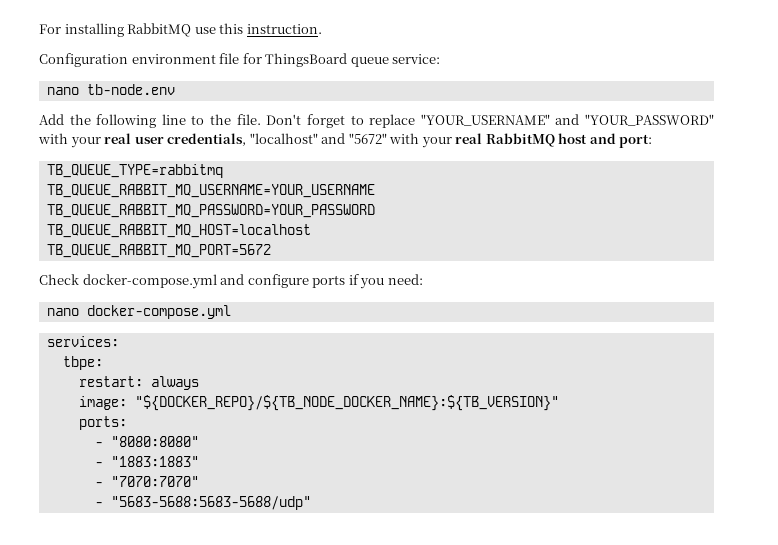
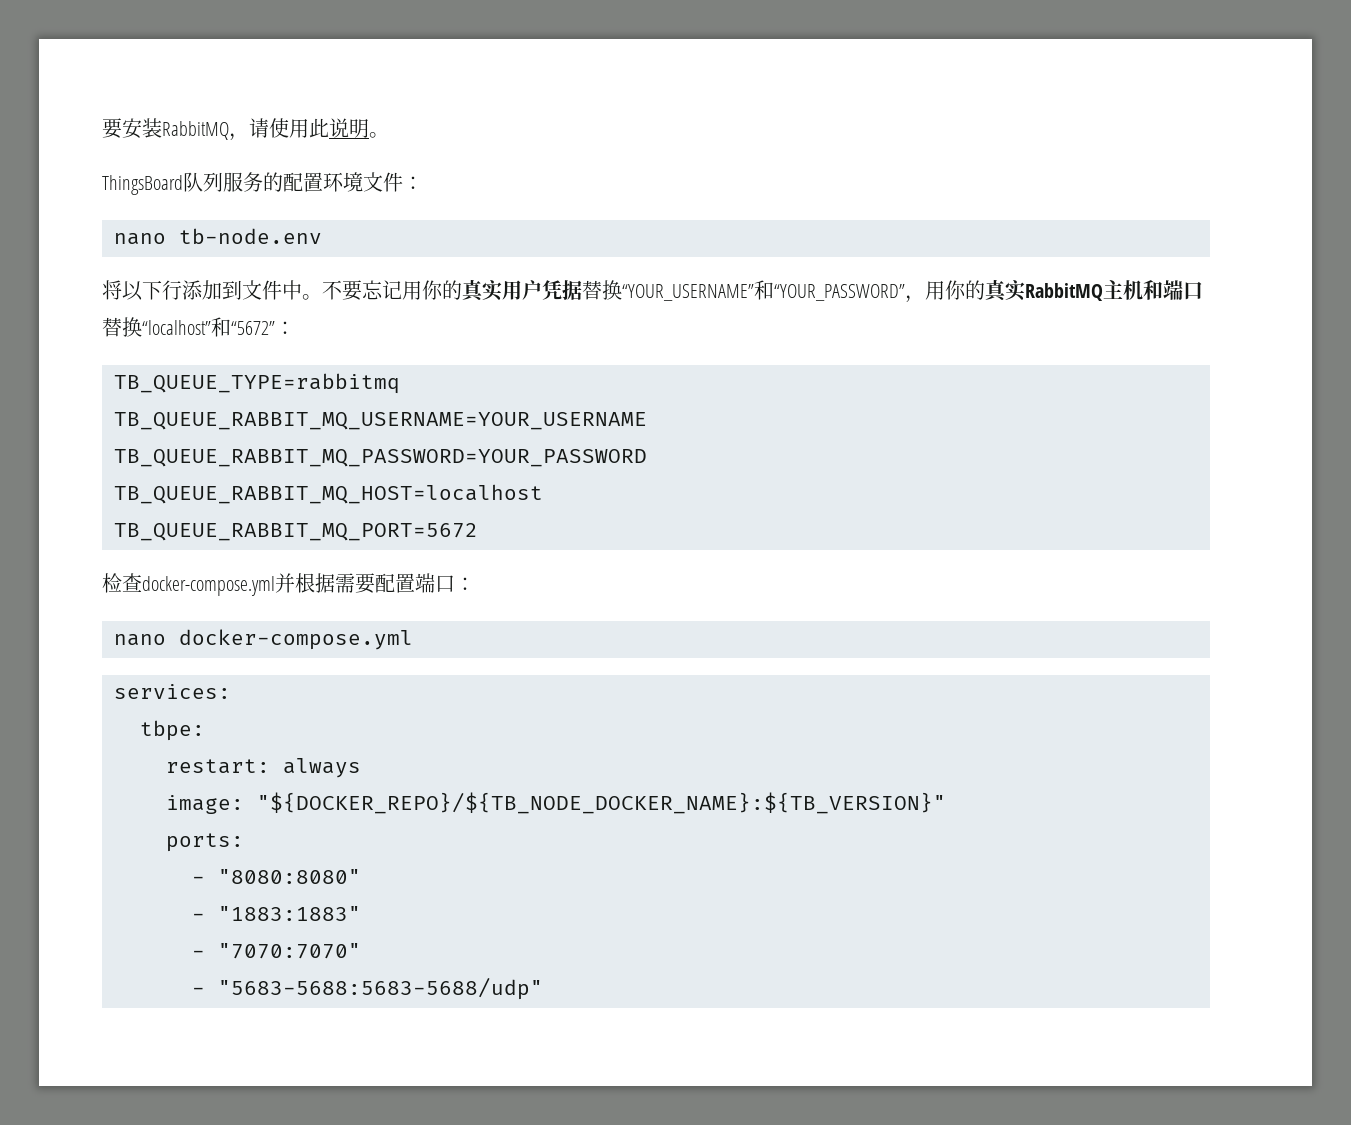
- For installing RabbitMQ use this instruction.
- Configuration environment file for ThingsBoard queue service:
+ 要安装RabbitMQ，请使用此说明。
+ ThingsBoard队列服务的配置环境文件：
  nano tb-node.env
- Add the following line to the file. Don't forget to replace "YOUR_USERNAME" and "YOUR_PASSWORD" with your real user credentials, "localhost" and "5672" with your real RabbitMQ host and port:
+ 将以下行添加到文件中。不要忘记用你的真实用户凭据替换“YOUR_USERNAME”和“YOUR_PASSWORD”，用你的真实RabbitMQ主机和端口替换“localhost”和“5672”：
- Check docker-compose.yml and configure ports if you need:
+ 检查docker-compose.yml并根据需要配置端口：

